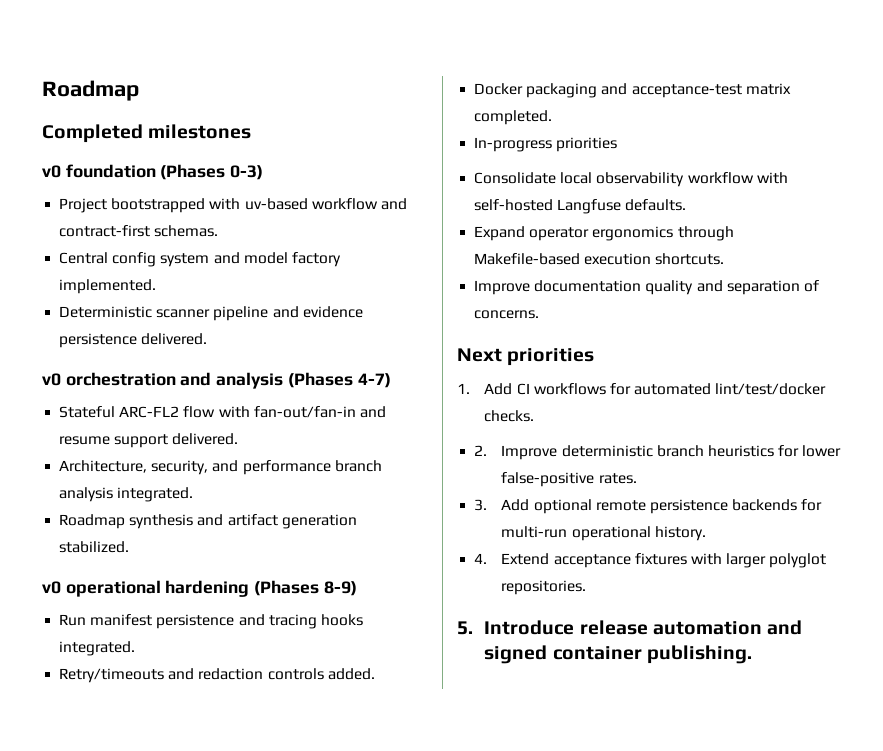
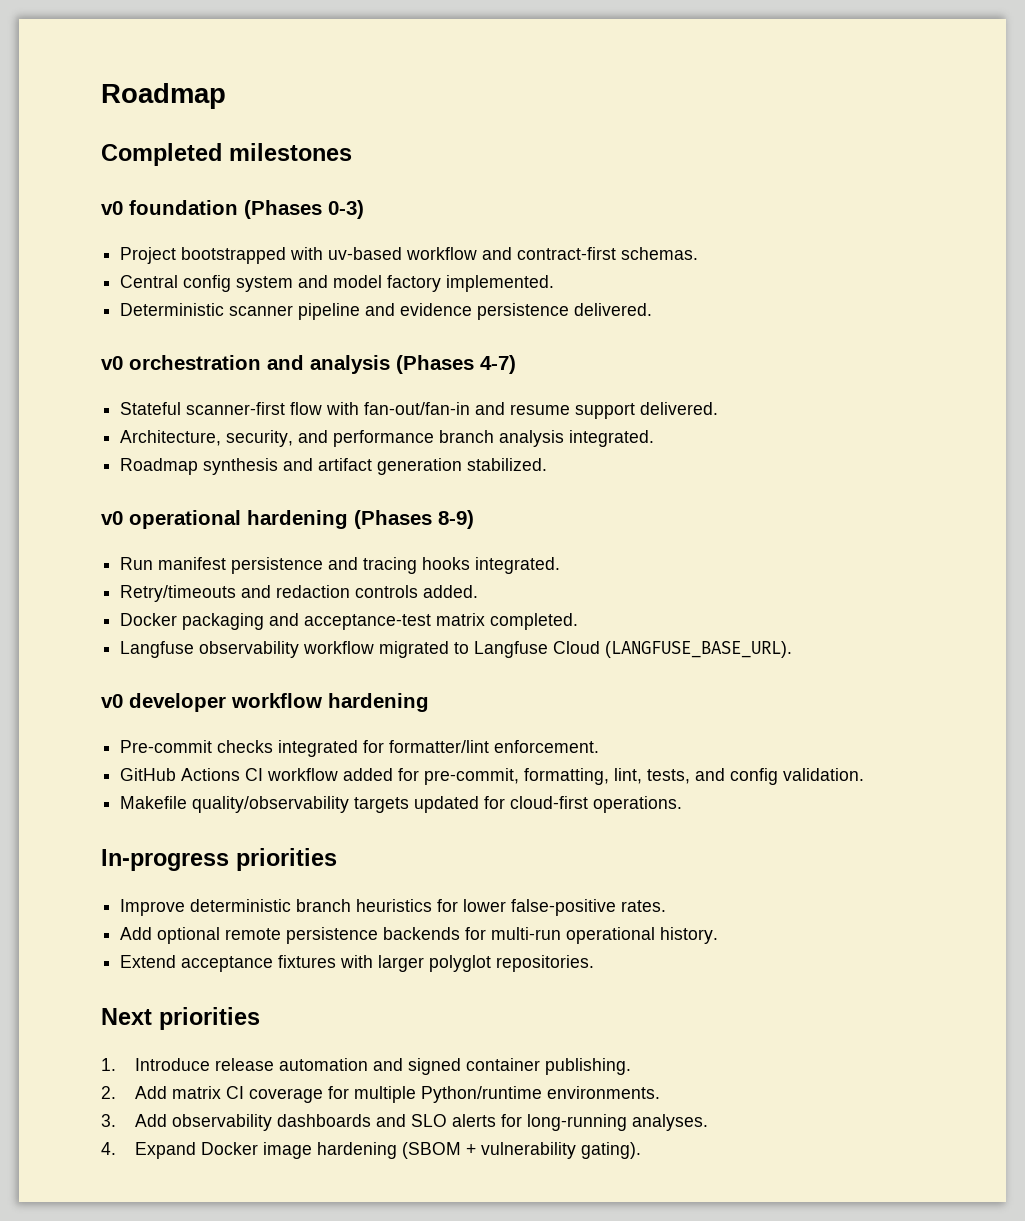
- Stateful ARC-FL2 flow with fan-out/fan-in and resume support delivered.
+ Stateful scanner-first flow with fan-out/fan-in and resume support delivered.
+ Langfuse observability workflow migrated to Langfuse Cloud (LANGFUSE_BASE_URL).
+ v0 developer workflow hardening
+ Pre-commit checks integrated for formatter/lint enforcement.
+ GitHub Actions CI workflow added for pre-commit, formatting, lint, tests, and config validation.
+ Makefile quality/observability targets updated for cloud-first operations.
  In-progress priorities
- Consolidate local observability workflow with self-hosted Langfuse defaults.
- Expand operator ergonomics through Makefile-based execution shortcuts.
- Improve documentation quality and separation of concerns.
- Next priorities
- 1. Add CI workflows for automated lint/test/docker checks.
- 2. Improve deterministic branch heuristics for lower false-positive rates.
+ Improve deterministic branch heuristics for lower false-positive rates.
- 3. Add optional remote persistence backends for multi-run operational history.
+ Add optional remote persistence backends for multi-run operational history.
- 4. Extend acceptance fixtures with larger polyglot repositories.
+ Extend acceptance fixtures with larger polyglot repositories.
- 5. Introduce release automation and signed container publishing.
+ Next priorities
+ 1. Introduce release automation and signed container publishing.
+ 2. Add matrix CI coverage for multiple Python/runtime environments.
+ 3. Add observability dashboards and SLO alerts for long-running analyses.
+ 4. Expand Docker image hardening (SBOM + vulnerability gating).

